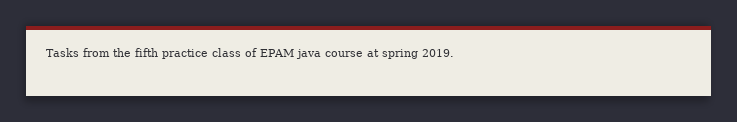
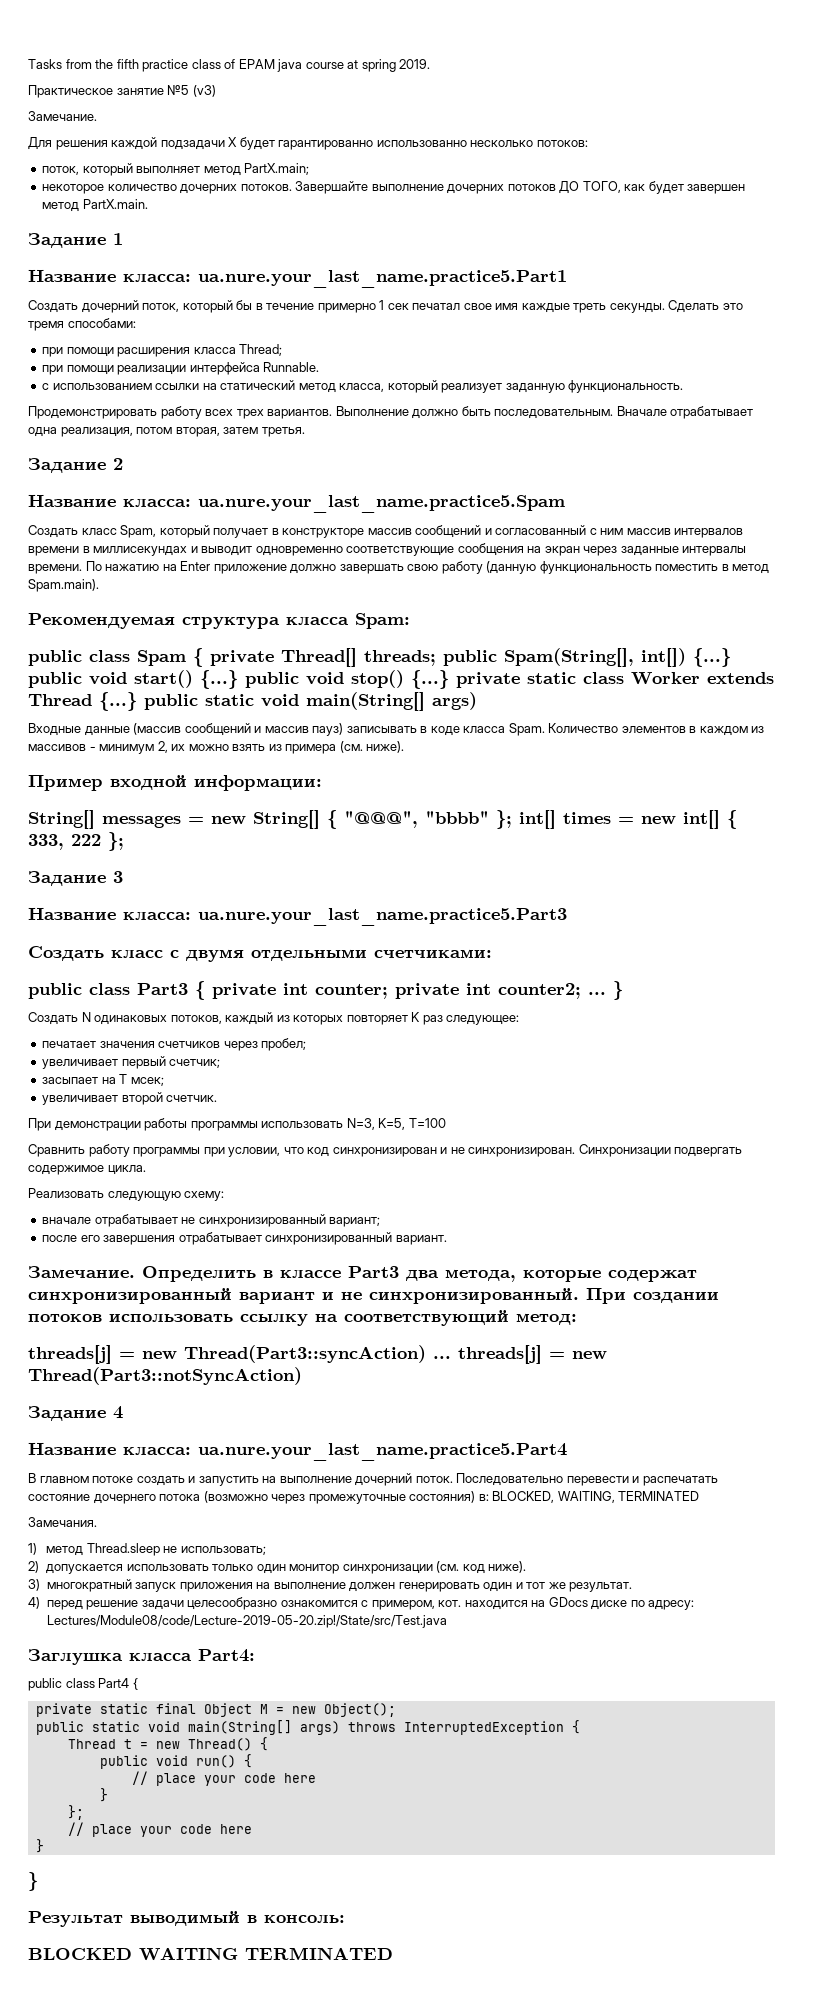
+ Практическое занятие №5 (v3)
+ Замечание.
+ Для решения каждой подзадачи X будет гарантированно использованно несколько потоков:
+ поток, который выполняет метод PartX.main;
+ некоторое количество дочерних потоков. Завершайте выполнение дочерних потоков ДО ТОГО, как будет завершен метод PartX.main.
+ Задание 1
+ Название класса: ua.nure.your_last_name.practice5.Part1
+ Создать дочерний поток, который бы в течение примерно 1 сек печатал свое имя каждые треть секунды. Сделать это тремя способами:
+ при помощи расширения класса Thread;
+ при помощи реализации интерфейса Runnable.
+ с использованием ссылки на статический метод класса, который реализует заданную функциональность.
+ Продемонстрировать работу всех трех вариантов. Выполнение должно быть последовательным. Вначале отрабатывает одна реализация, потом вторая, затем третья.
+ Задание 2
+ Название класса: ua.nure.your_last_name.practice5.Spam
+ Создать класс Spam, который получает в конструкторе массив сообщений и согласованный с ним массив интервалов времени в миллисекундах и выводит одновременно соответствующие сообщения на экран через заданные интервалы времени. По нажатию на Enter приложение должно завершать свою работу (данную функциональность поместить в метод Spam.main).
+ Рекомендуемая структура класса Spam:
+ public class Spam { private Thread[] threads; public Spam(String[], int[]) {...} public void start() {...} public void stop() {...} private static class Worker extends Thread {...} public static void main(String[] args)
+ Входные данные (массив сообщений и массив пауз) записывать в коде класса Spam. Количество элементов в каждом из массивов - минимум 2, их можно взять из примера (см. ниже).
+ Пример входной информации:
+ String[] messages = new String[] { "@@@", "bbbb" }; int[] times = new int[] { 333, 222 };
+ Задание 3
+ Название класса: ua.nure.your_last_name.practice5.Part3
+ Создать класс с двумя отдельными счетчиками:
+ public class Part3 { private int counter; private int counter2; ... }
+ Создать N одинаковых потоков, каждый из которых повторяет K раз следующее:
+ печатает значения счетчиков через пробел;
+ увеличивает первый счетчик;
+ засыпает на Т мсек;
+ увеличивает второй счетчик.
+ При демонстрации работы программы использовать N=3, K=5, T=100
+ Сравнить работу программы при условии, что код синхронизирован и не синхронизирован. Синхронизации подвергать содержимое цикла.
+ Реализовать следующую схему:
+ вначале отрабатывает не синхронизированный вариант;
+ после его завершения отрабатывает синхронизированный вариант.
+ Замечание. Определить в классе Part3 два метода, которые содержат синхронизированный вариант и не синхронизированный. При создании потоков использовать ссылку на соответствующий метод:
+ threads[j] = new Thread(Part3::syncAction) ... threads[j] = new Thread(Part3::notSyncAction)
+ Задание 4
+ Название класса: ua.nure.your_last_name.practice5.Part4
+ В главном потоке создать и запустить на выполнение дочерний поток. Последовательно перевести и распечатать состояние дочернего потока (возможно через промежуточные состояния) в: BLOCKED, WAITING, TERMINATED
+ Замечания.
+ 1) метод Thread.sleep не использовать;
+ 2) допускается использовать только один монитор синхронизации (см. код ниже).
+ 3) многократный запуск приложения на выполнение должен генерировать один и тот же результат.
+ 4) перед решение задачи целесообразно ознакомится с примером, кот. находится на GDocs диске по адресу: Lectures/Module08/code/Lecture-2019-05-20.zip!/State/src/Test.java
+ Заглушка класса Part4:
+ public class Part4 {
+ private static final Object M = new Object();
+ public static void main(String[] args) throws InterruptedException {
+ Thread t = new Thread() {
+ public void run() {
+ // place your code here
+ }
+ };
+ // place your code here
+ }
+ }
+ Результат выводимый в консоль:
+ BLOCKED WAITING TERMINATED

